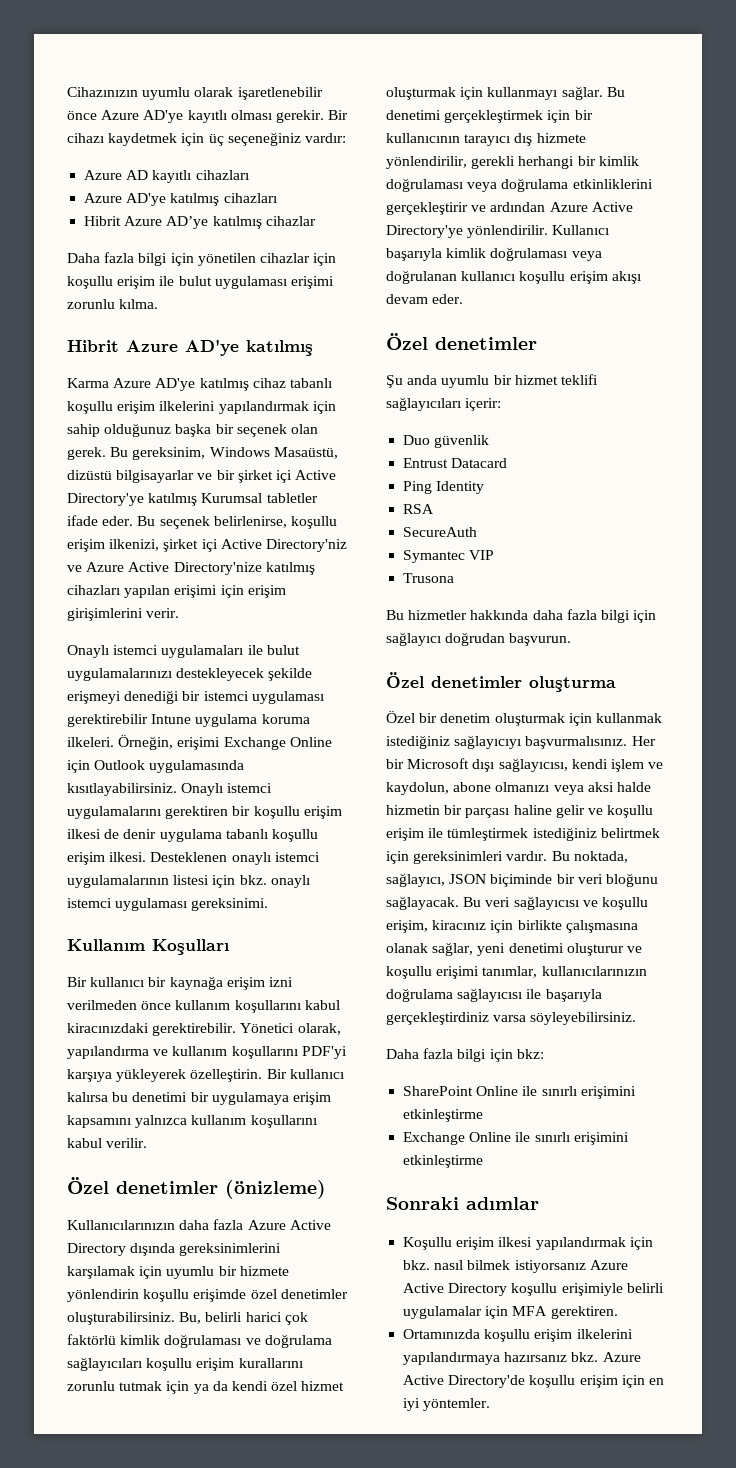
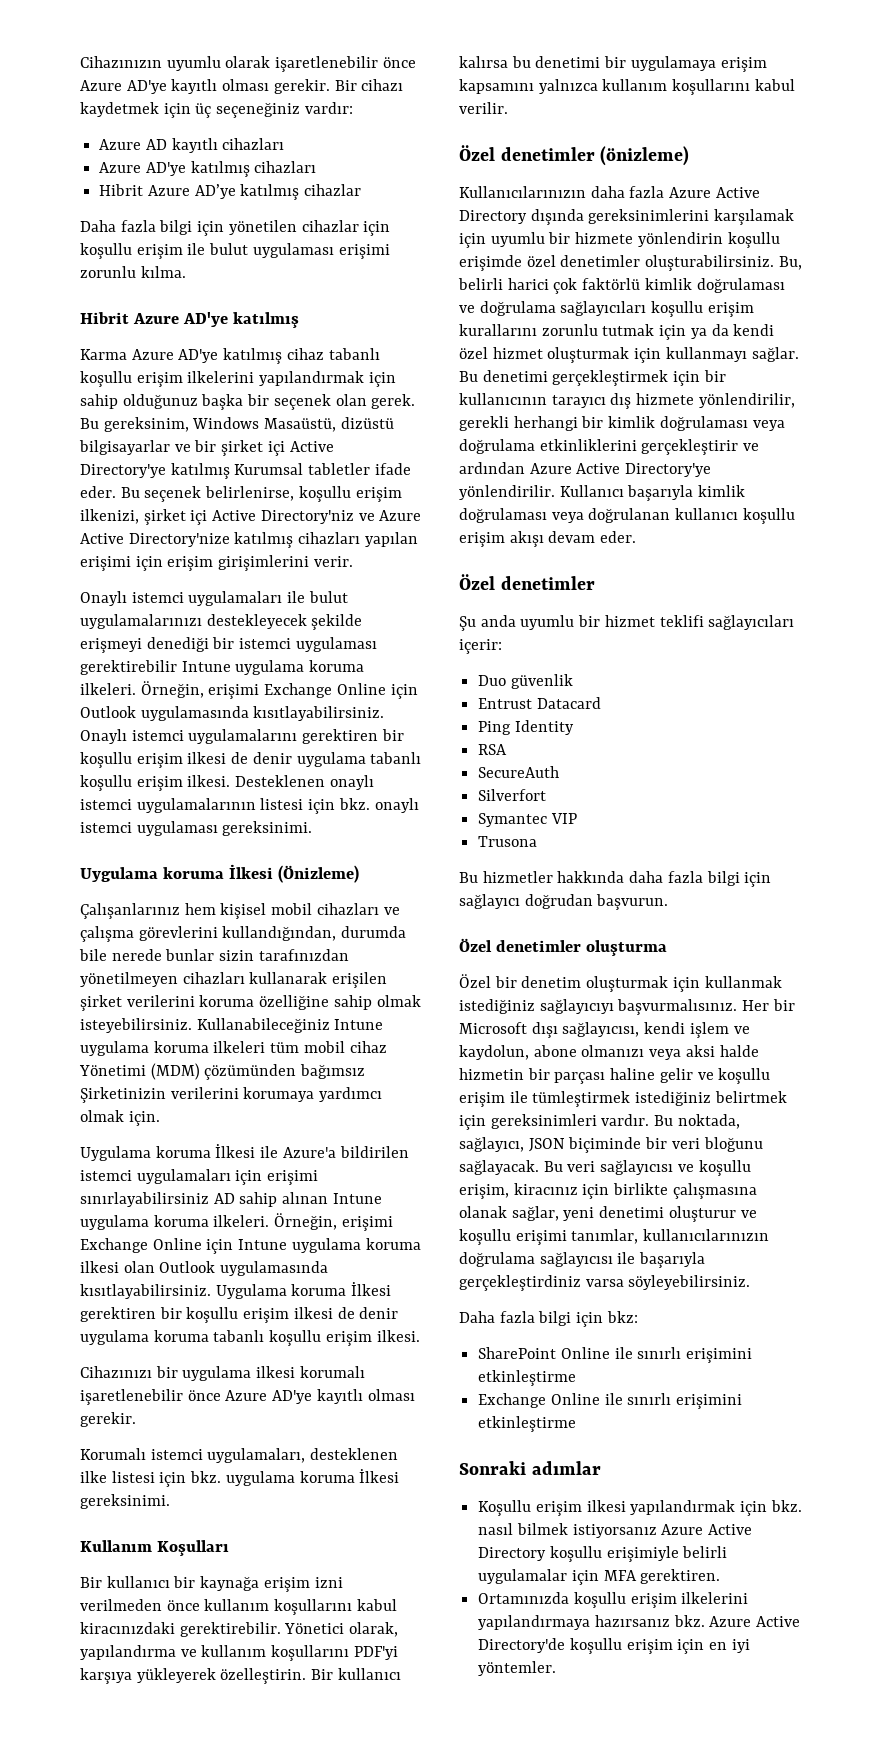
+ Uygulama koruma İlkesi (Önizleme)
+ Çalışanlarınız hem kişisel mobil cihazları ve çalışma görevlerini kullandığından, durumda bile nerede bunlar sizin tarafınızdan yönetilmeyen cihazları kullanarak erişilen şirket verilerini koruma özelliğine sahip olmak isteyebilirsiniz. Kullanabileceğiniz Intune uygulama koruma ilkeleri tüm mobil cihaz Yönetimi (MDM) çözümünden bağımsız Şirketinizin verilerini korumaya yardımcı olmak için.
+ Uygulama koruma İlkesi ile Azure'a bildirilen istemci uygulamaları için erişimi sınırlayabilirsiniz AD sahip alınan Intune uygulama koruma ilkeleri. Örneğin, erişimi Exchange Online için Intune uygulama koruma ilkesi olan Outlook uygulamasında kısıtlayabilirsiniz. Uygulama koruma İlkesi gerektiren bir koşullu erişim ilkesi de denir uygulama koruma tabanlı koşullu erişim ilkesi.
+ Cihazınızı bir uygulama ilkesi korumalı işaretlenebilir önce Azure AD'ye kayıtlı olması gerekir.
+ Korumalı istemci uygulamaları, desteklenen ilke listesi için bkz. uygulama koruma İlkesi gereksinimi.
+ Silverfort

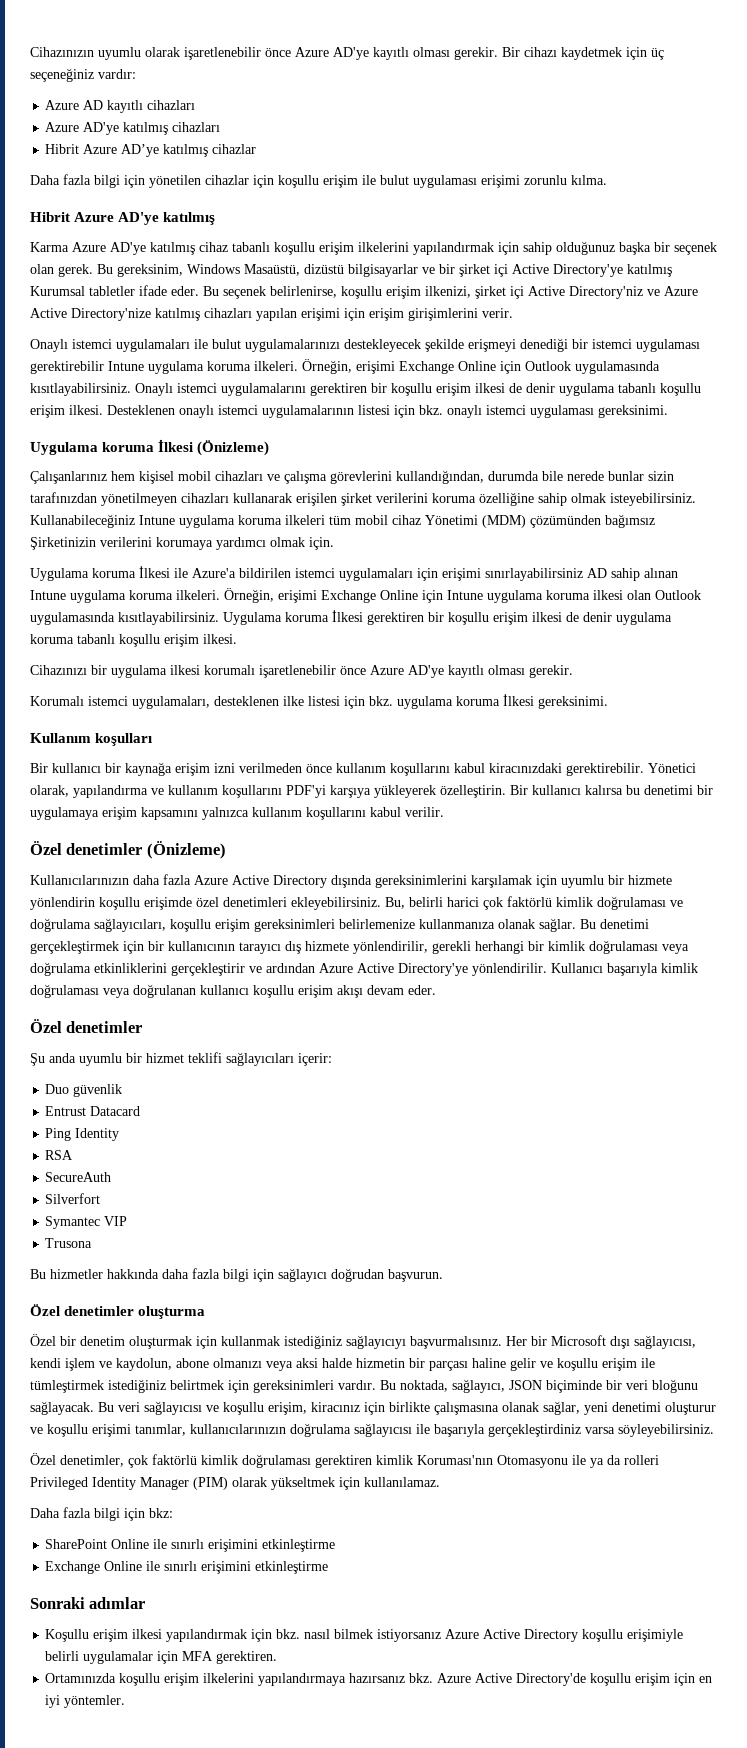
- Kullanım Koşulları
+ Kullanım koşulları
- Özel denetimler (önizleme)
+ Özel denetimler (Önizleme)
- Kullanıcılarınızın daha fazla Azure Active Directory dışında gereksinimlerini karşılamak için uyumlu bir hizmete yönlendirin koşullu erişimde özel denetimler oluşturabilirsiniz.
+ Kullanıcılarınızın daha fazla Azure Active Directory dışında gereksinimlerini karşılamak için uyumlu bir hizmete yönlendirin koşullu erişimde özel denetimleri ekleyebilirsiniz.
- Bu, belirli harici çok faktörlü kimlik doğrulaması ve doğrulama sağlayıcıları koşullu erişim kurallarını zorunlu tutmak için ya da kendi özel hizmet oluşturmak için kullanmayı sağlar.
+ Bu, belirli harici çok faktörlü kimlik doğrulaması ve doğrulama sağlayıcıları, koşullu erişim gereksinimleri belirlemenize kullanmanıza olanak sağlar.
+ Özel denetimler, çok faktörlü kimlik doğrulaması gerektiren kimlik Koruması'nın Otomasyonu ile ya da rolleri Privileged Identity Manager (PIM) olarak yükseltmek için kullanılamaz.

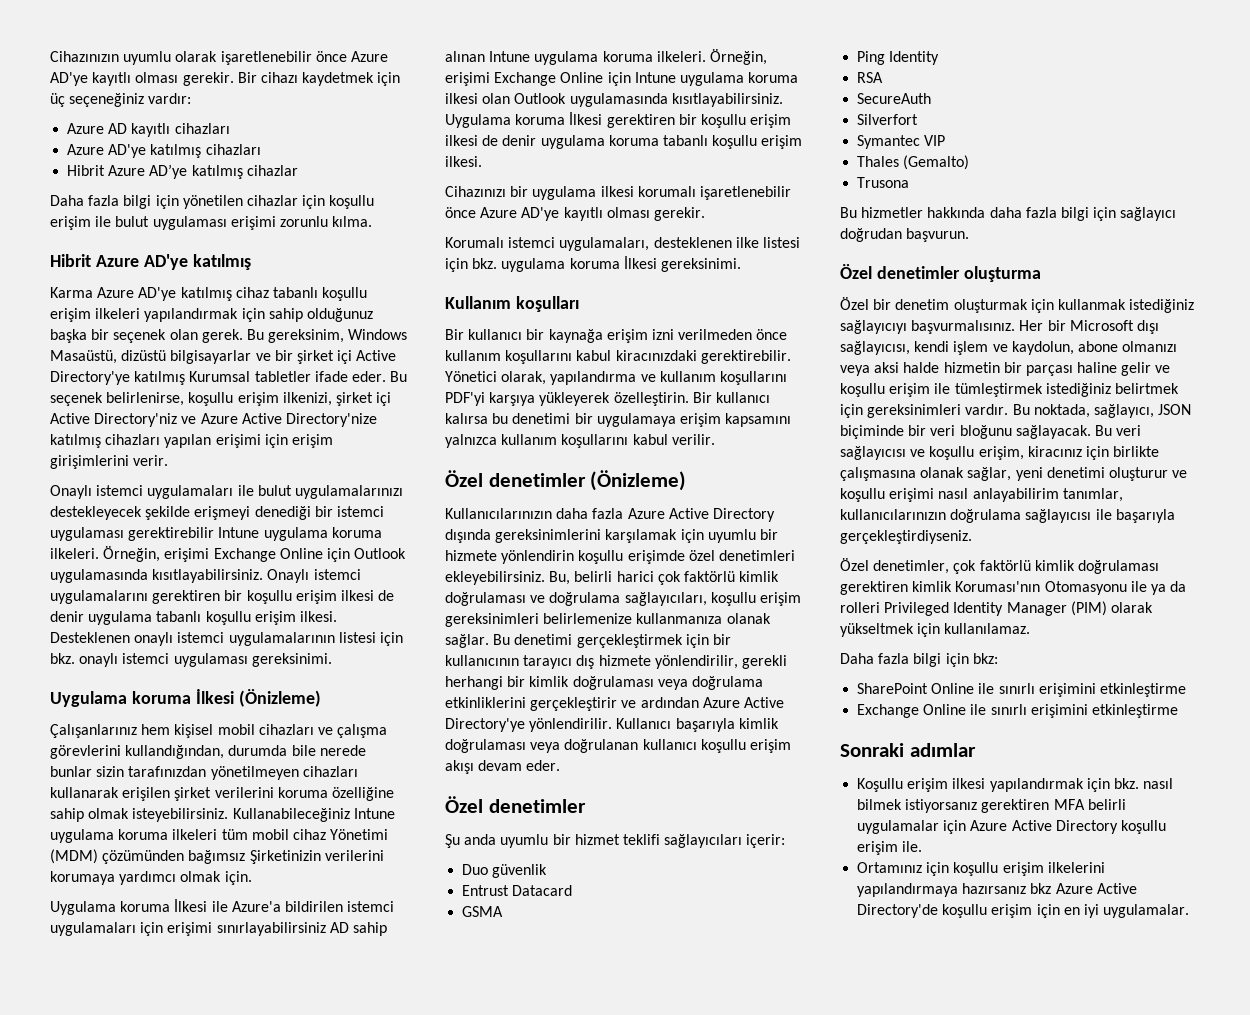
- Karma Azure AD'ye katılmış cihaz tabanlı koşullu erişim ilkelerini yapılandırmak için sahip olduğunuz başka bir seçenek olan gerek.
+ Karma Azure AD'ye katılmış cihaz tabanlı koşullu erişim ilkeleri yapılandırmak için sahip olduğunuz başka bir seçenek olan gerek.
+ GSMA
+ Thales (Gemalto)
- Bu veri sağlayıcısı ve koşullu erişim, kiracınız için birlikte çalışmasına olanak sağlar, yeni denetimi oluşturur ve koşullu erişimi tanımlar, kullanıcılarınızın doğrulama sağlayıcısı ile başarıyla gerçekleştirdiniz varsa söyleyebilirsiniz.
+ Bu veri sağlayıcısı ve koşullu erişim, kiracınız için birlikte çalışmasına olanak sağlar, yeni denetimi oluşturur ve koşullu erişimi nasıl anlayabilirim tanımlar, kullanıcılarınızın doğrulama sağlayıcısı ile başarıyla gerçekleştirdiyseniz.
- Koşullu erişim ilkesi yapılandırmak için bkz. nasıl bilmek istiyorsanız Azure Active Directory koşullu erişimiyle belirli uygulamalar için MFA gerektiren.
- Ortamınızda koşullu erişim ilkelerini yapılandırmaya hazırsanız bkz. Azure Active Directory'de koşullu erişim için en iyi yöntemler.
+ Koşullu erişim ilkesi yapılandırmak için bkz. nasıl bilmek istiyorsanız gerektiren MFA belirli uygulamalar için Azure Active Directory koşullu erişim ile.
+ Ortamınız için koşullu erişim ilkelerini yapılandırmaya hazırsanız bkz Azure Active Directory'de koşullu erişim için en iyi uygulamalar.

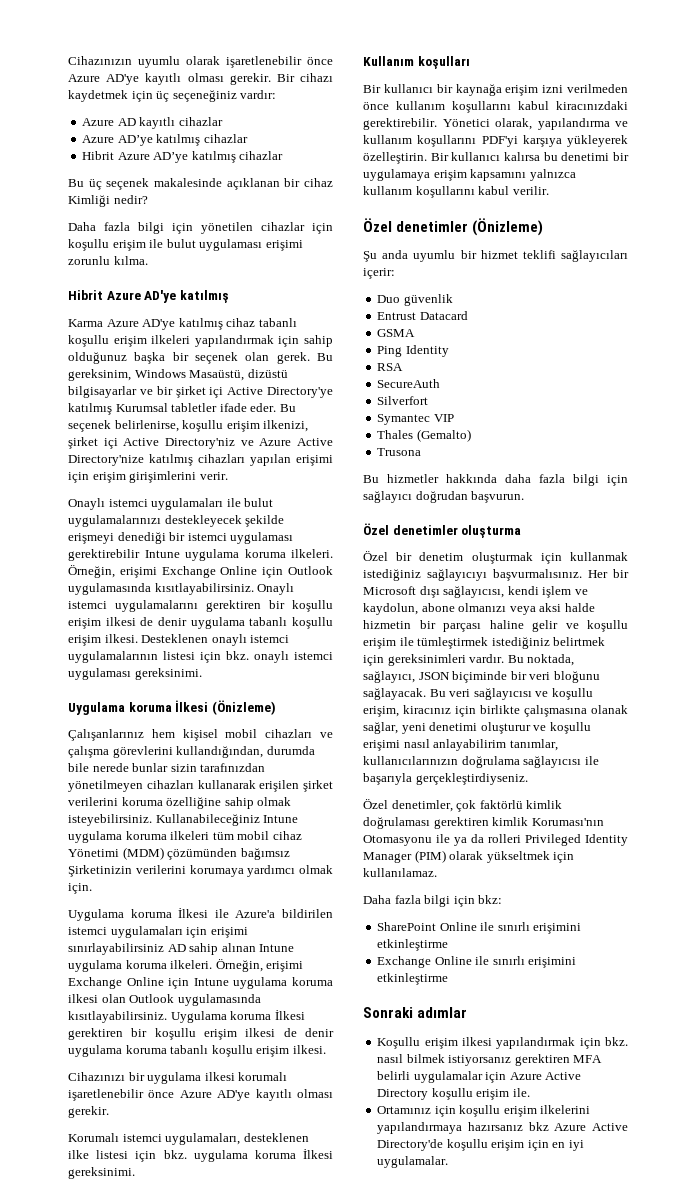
- Azure AD kayıtlı cihazları
- Azure AD'ye katılmış cihazları
+ Azure AD kayıtlı cihazlar
+ Azure AD’ye katılmış cihazlar
+ Bu üç seçenek makalesinde açıklanan bir cihaz Kimliği nedir?
- Kullanıcılarınızın daha fazla Azure Active Directory dışında gereksinimlerini karşılamak için uyumlu bir hizmete yönlendirin koşullu erişimde özel denetimleri ekleyebilirsiniz. Bu, belirli harici çok faktörlü kimlik doğrulaması ve doğrulama sağlayıcıları, koşullu erişim gereksinimleri belirlemenize kullanmanıza olanak sağlar. Bu denetimi gerçekleştirmek için bir kullanıcının tarayıcı dış hizmete yönlendirilir, gerekli herhangi bir kimlik doğrulaması veya doğrulama etkinliklerini gerçekleştirir ve ardından Azure Active Directory'ye yönlendirilir. Kullanıcı başarıyla kimlik doğrulaması veya doğrulanan kullanıcı koşullu erişim akışı devam eder.
- Özel denetimler

